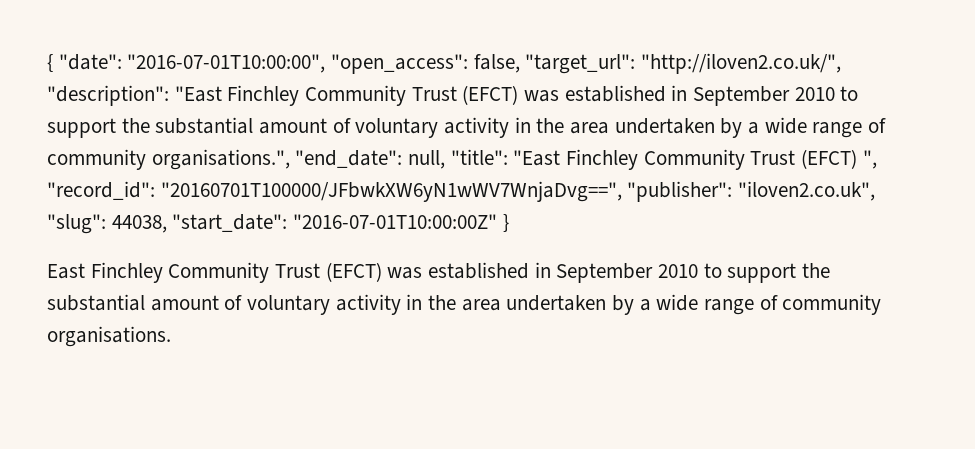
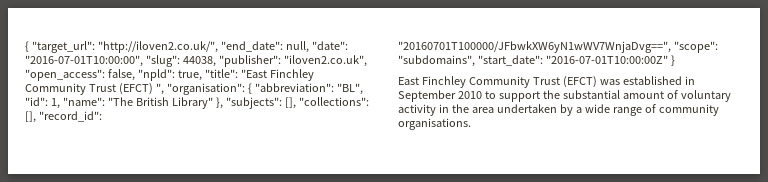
- { "date": "2016-07-01T10:00:00", "open_access": false, "target_url": "http://iloven2.co.uk/", "description": "East Finchley Community Trust (EFCT) was established in September 2010 to support the substantial amount of voluntary activity in the area undertaken by a wide range of community organisations.", "end_date": null, "title": "East Finchley Community Trust (EFCT) ", "record_id": "20160701T100000/JFbwkXW6yN1wWV7WnjaDvg==", "publisher": "iloven2.co.uk", "slug": 44038, "start_date": "2016-07-01T10:00:00Z" }
+ { "target_url": "http://iloven2.co.uk/", "end_date": null, "date": "2016-07-01T10:00:00", "slug": 44038, "publisher": "iloven2.co.uk", "open_access": false, "npld": true, "title": "East Finchley Community Trust (EFCT) ", "organisation": { "abbreviation": "BL", "id": 1, "name": "The British Library" }, "subjects": [], "collections": [], "record_id": "20160701T100000/JFbwkXW6yN1wWV7WnjaDvg==", "scope": "subdomains", "start_date": "2016-07-01T10:00:00Z" }

